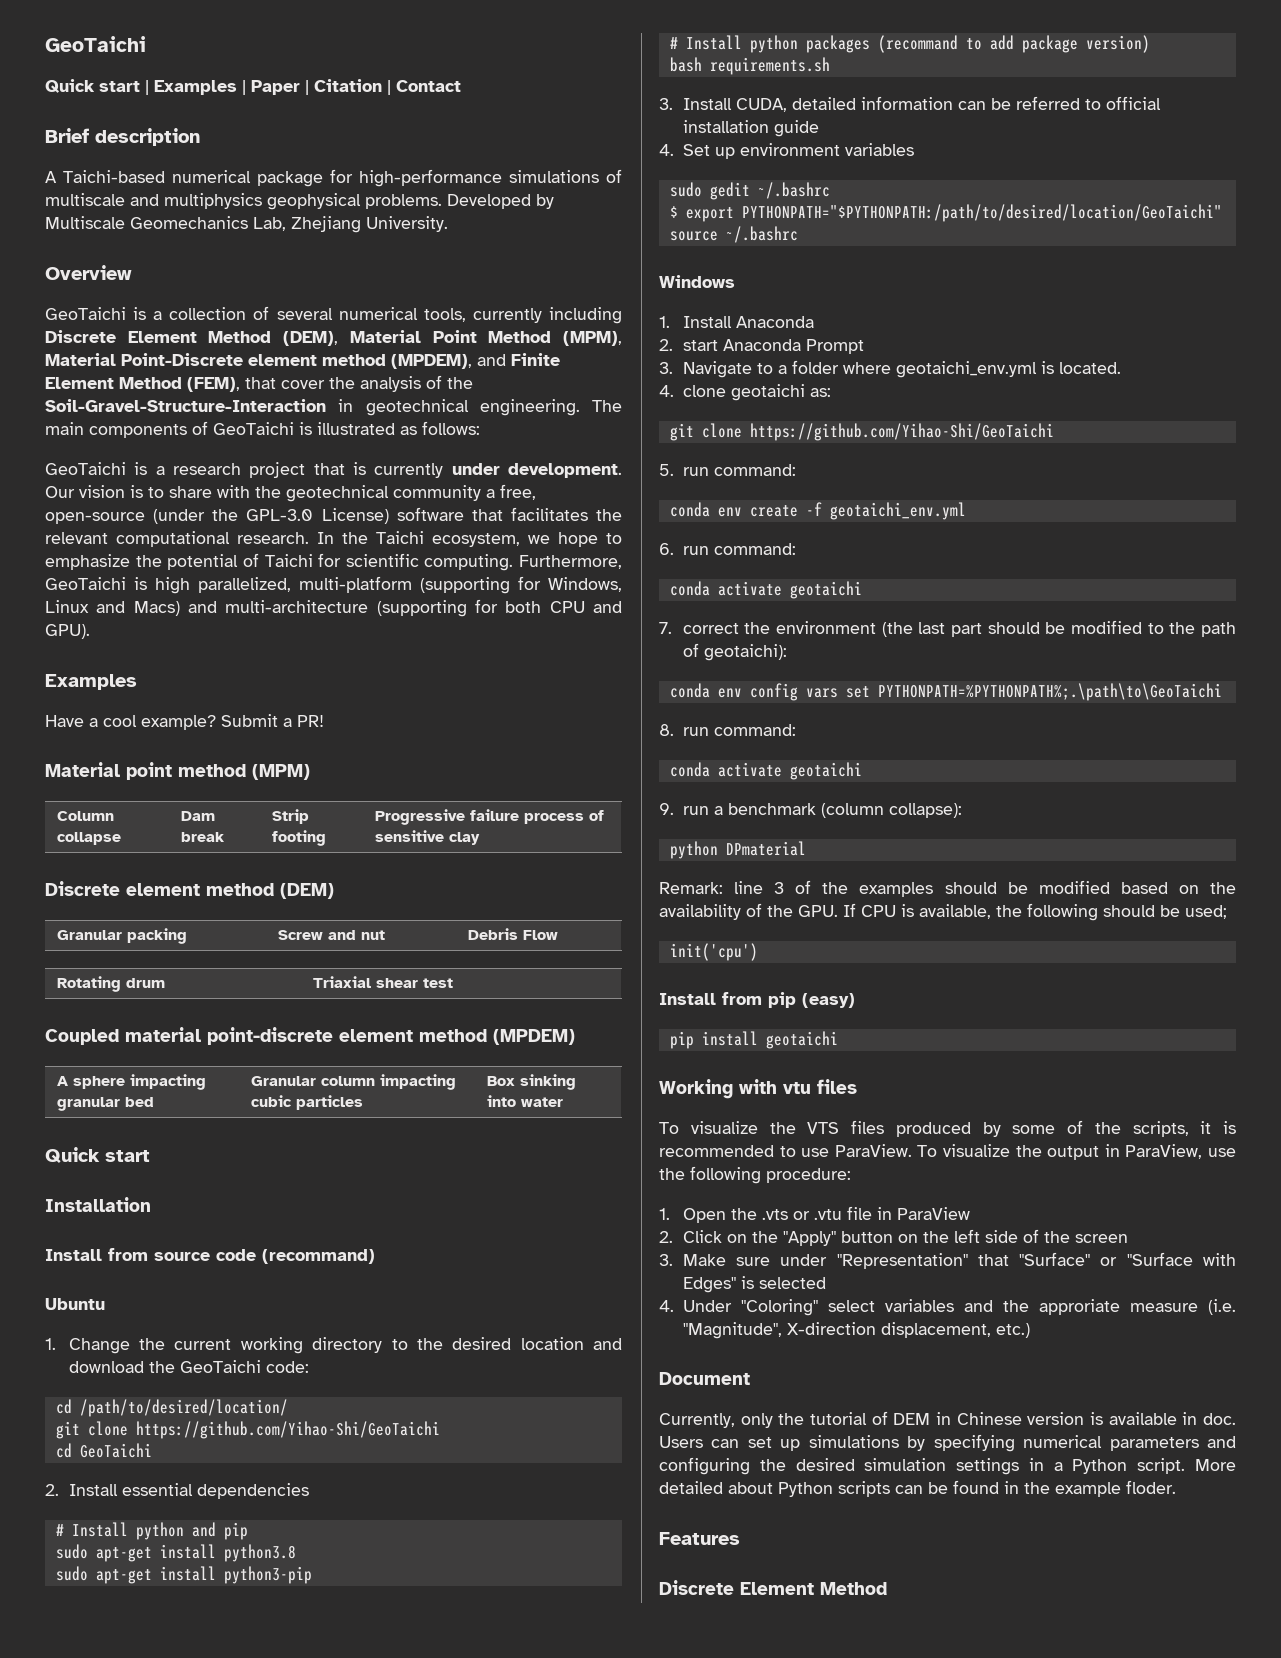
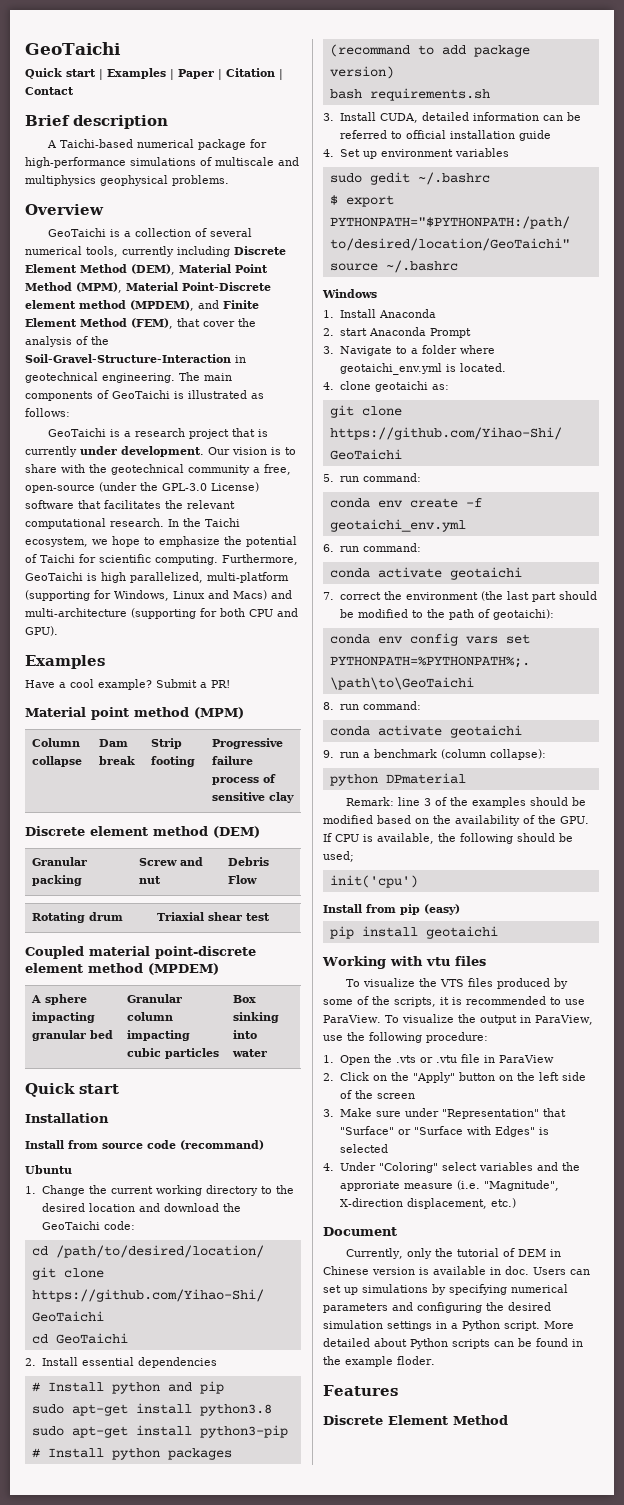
- Developed by Multiscale Geomechanics Lab, Zhejiang University.

